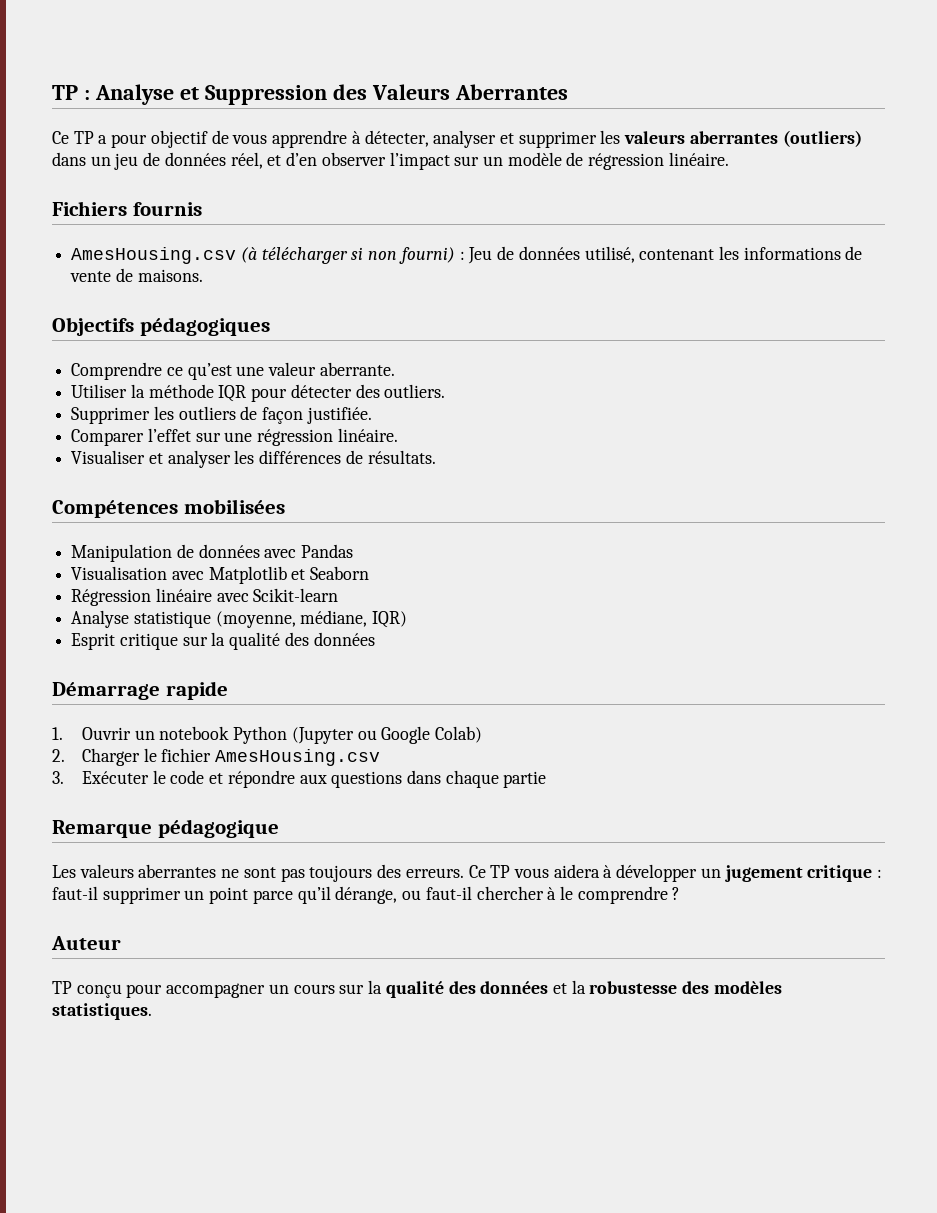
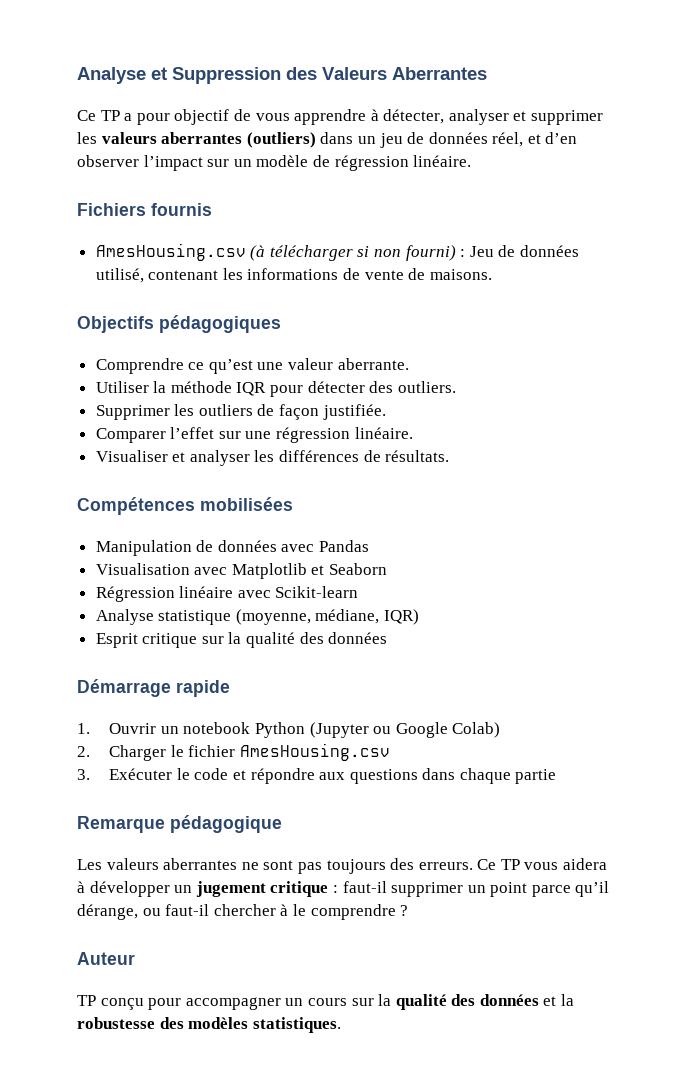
- TP : Analyse et Suppression des Valeurs Aberrantes
+ Analyse et Suppression des Valeurs Aberrantes

